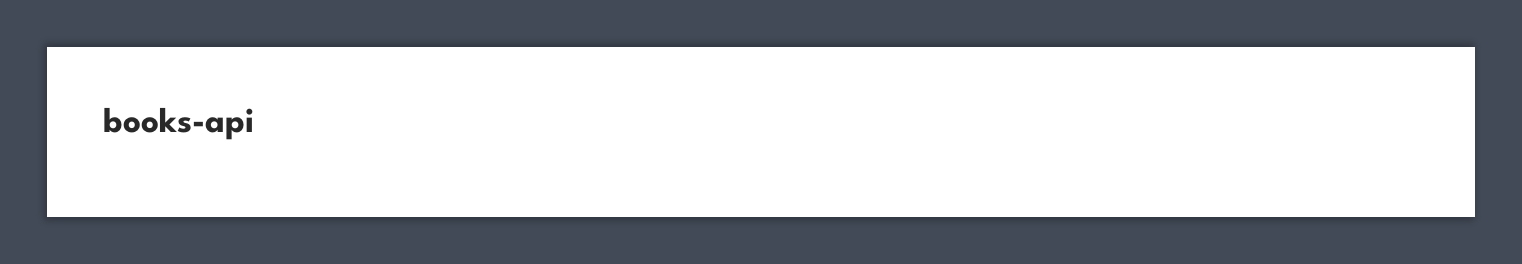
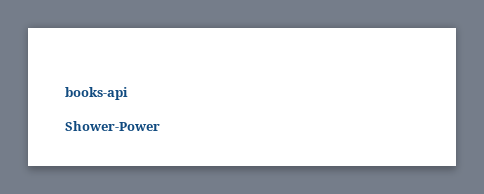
+ Shower-Power

